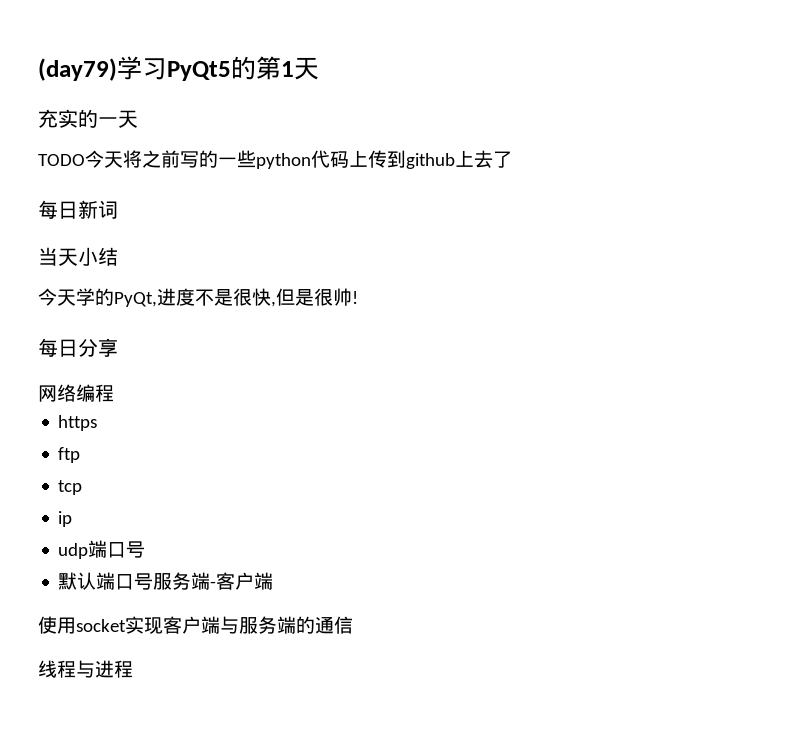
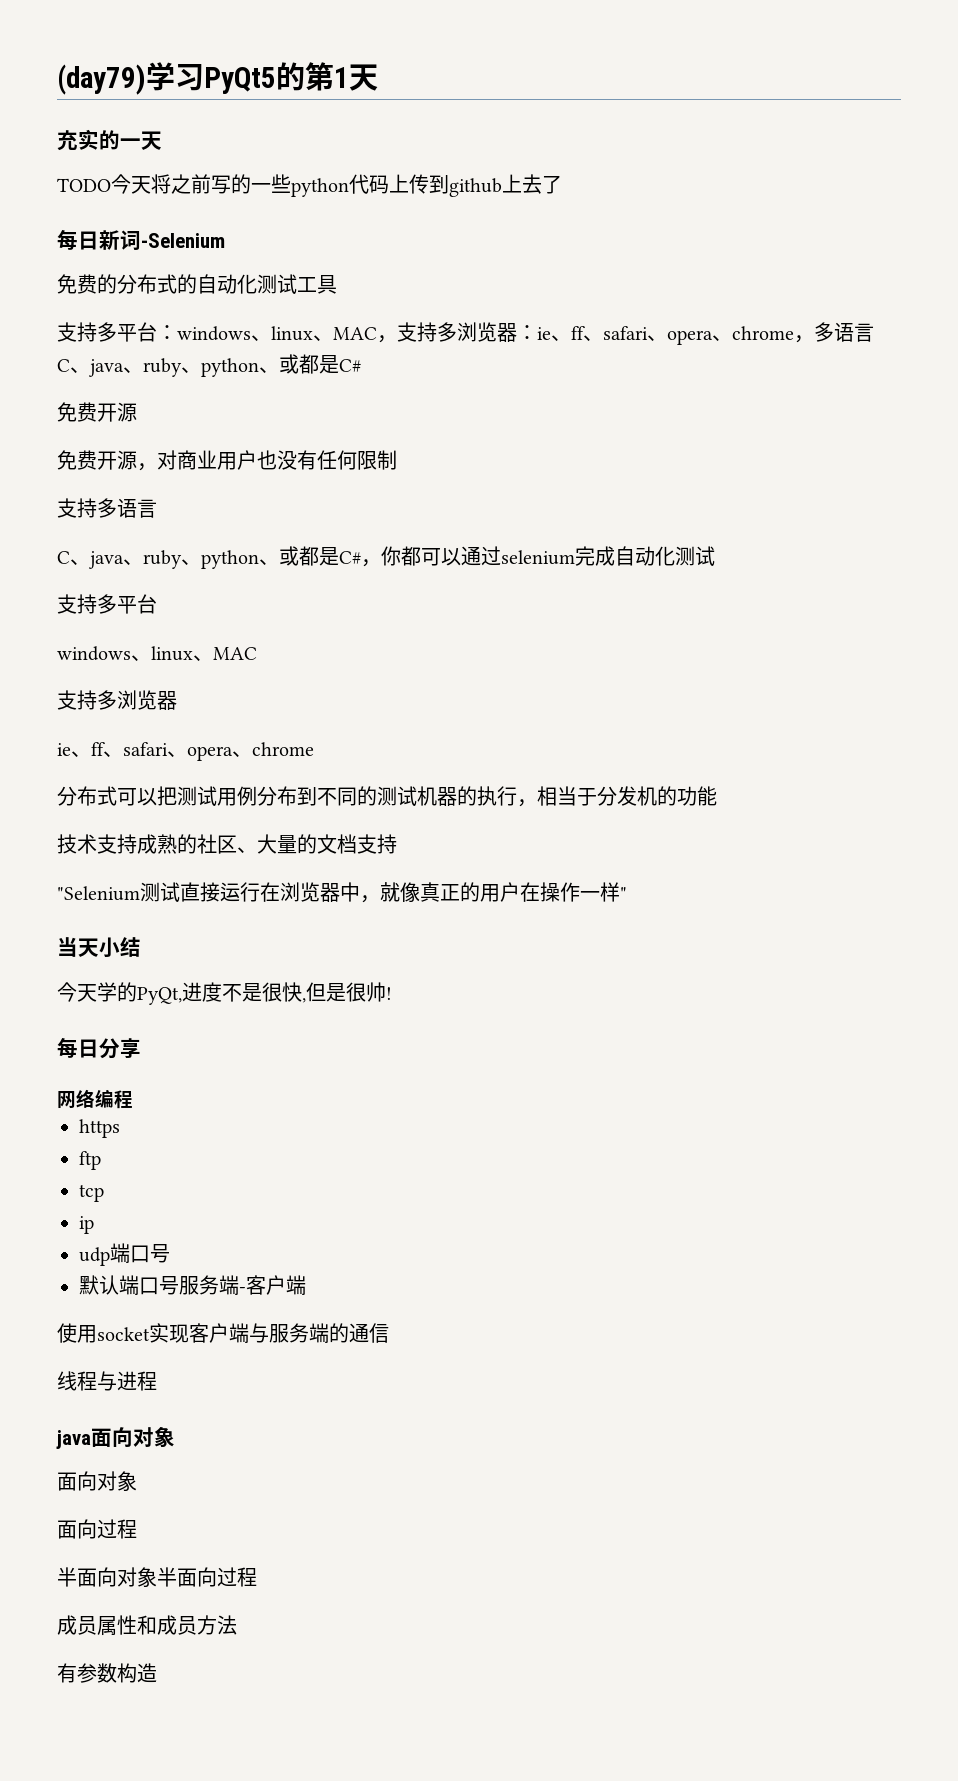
- 每日新词
+ 每日新词-Selenium
+ 免费的分布式的自动化测试工具
+ 支持多平台：windows、linux、MAC，支持多浏览器：ie、ff、safari、opera、chrome，多语言C、java、ruby、python、或都是C#
+ 免费开源
+ 免费开源，对商业用户也没有任何限制
+ 支持多语言
+ C、java、ruby、python、或都是C#，你都可以通过selenium完成自动化测试
+ 支持多平台
+ windows、linux、MAC
+ 支持多浏览器
+ ie、ff、safari、opera、chrome
+ 分布式可以把测试用例分布到不同的测试机器的执行，相当于分发机的功能
+ 技术支持成熟的社区、大量的文档支持
+ "Selenium测试直接运行在浏览器中，就像真正的用户在操作一样"
+ java面向对象
+ 面向对象
+ 面向过程
+ 半面向对象半面向过程
+ 成员属性和成员方法
+ 有参数构造

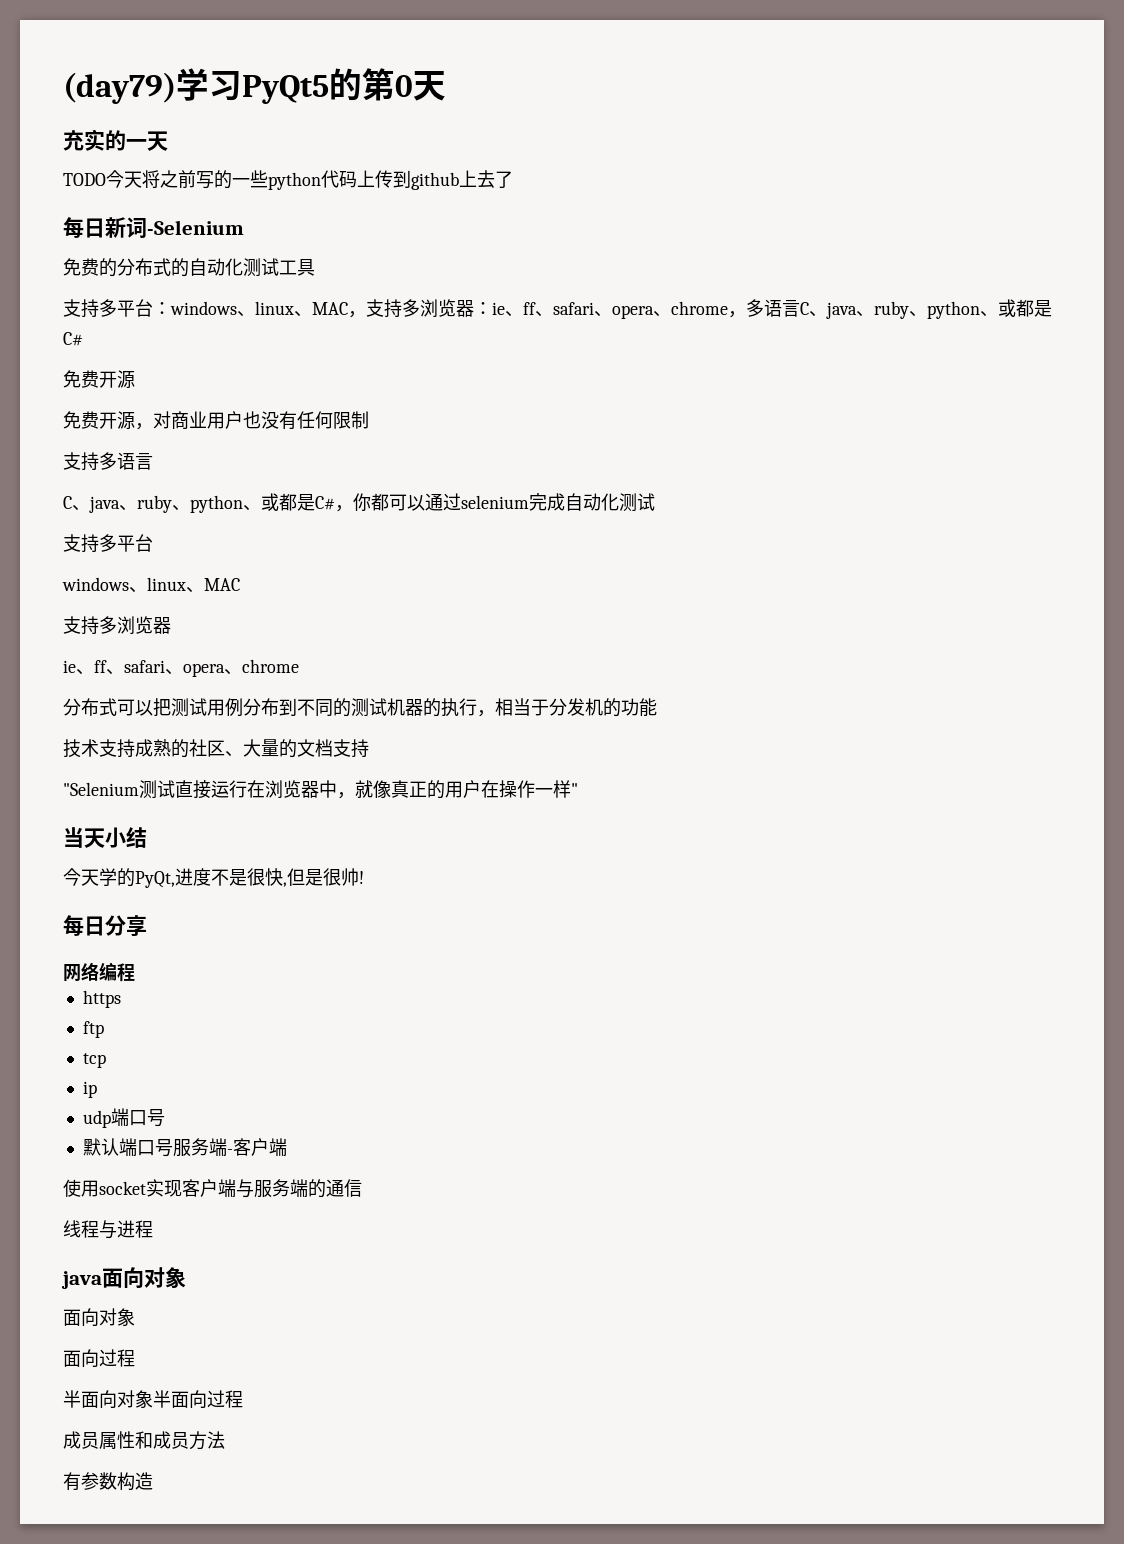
- (day79)学习PyQt5的第1天
+ (day79)学习PyQt5的第0天

